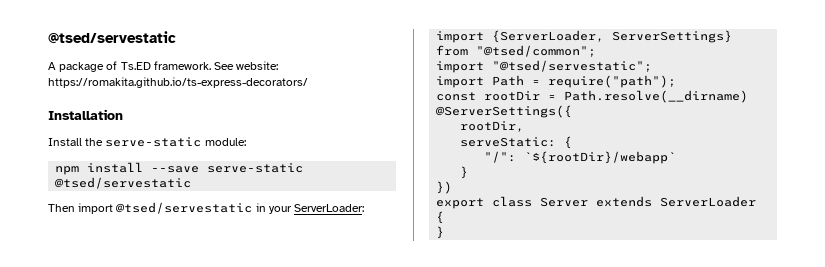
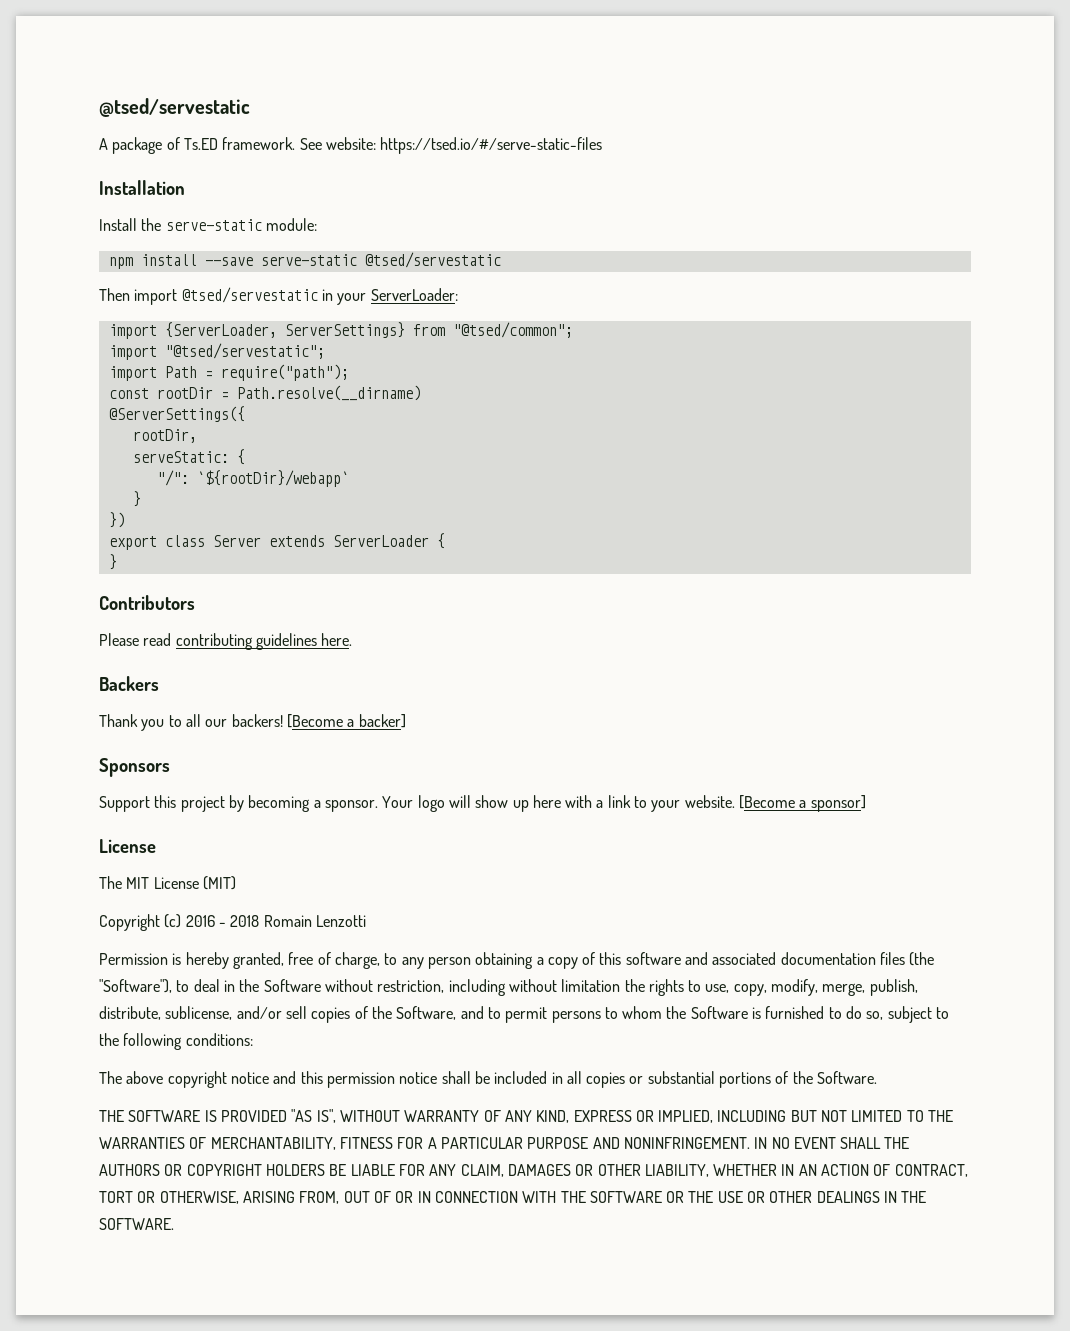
- See website: https://romakita.github.io/ts-express-decorators/
+ See website: https://tsed.io/#/serve-static-files
+ Contributors
+ Please read contributing guidelines here.
+ Backers
+ Thank you to all our backers! [Become a backer]
+ Sponsors
+ Support this project by becoming a sponsor. Your logo will show up here with a link to your website. [Become a sponsor]
+ License
+ The MIT License (MIT)
+ Copyright (c) 2016 - 2018 Romain Lenzotti
+ Permission is hereby granted, free of charge, to any person obtaining a copy of this software and associated documentation files (the "Software"), to deal in the Software without restriction, including without limitation the rights to use, copy, modify, merge, publish, distribute, sublicense, and/or sell copies of the Software, and to permit persons to whom the Software is furnished to do so, subject to the following conditions:
+ The above copyright notice and this permission notice shall be included in all copies or substantial portions of the Software.
+ THE SOFTWARE IS PROVIDED "AS IS", WITHOUT WARRANTY OF ANY KIND, EXPRESS OR IMPLIED, INCLUDING BUT NOT LIMITED TO THE WARRANTIES OF MERCHANTABILITY, FITNESS FOR A PARTICULAR PURPOSE AND NONINFRINGEMENT. IN NO EVENT SHALL THE AUTHORS OR COPYRIGHT HOLDERS BE LIABLE FOR ANY CLAIM, DAMAGES OR OTHER LIABILITY, WHETHER IN AN ACTION OF CONTRACT, TORT OR OTHERWISE, ARISING FROM, OUT OF OR IN CONNECTION WITH THE SOFTWARE OR THE USE OR OTHER DEALINGS IN THE SOFTWARE.

